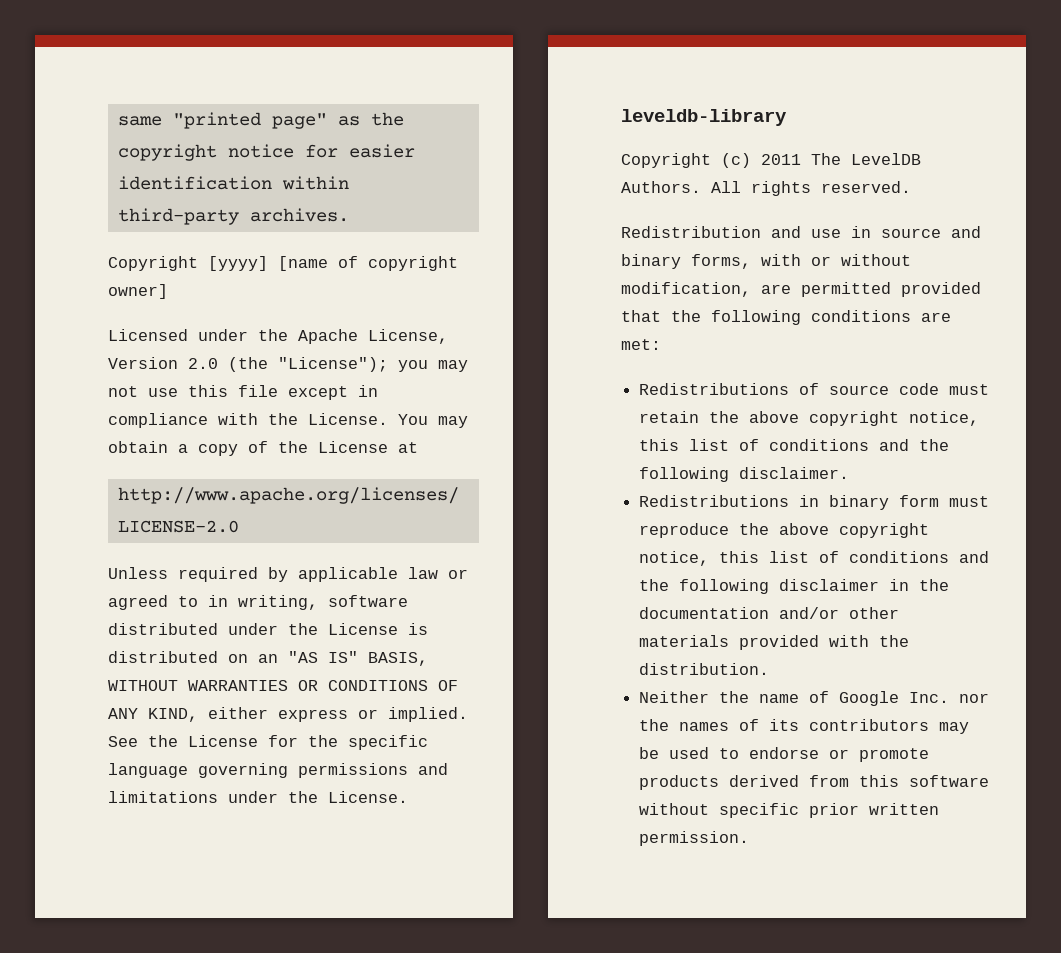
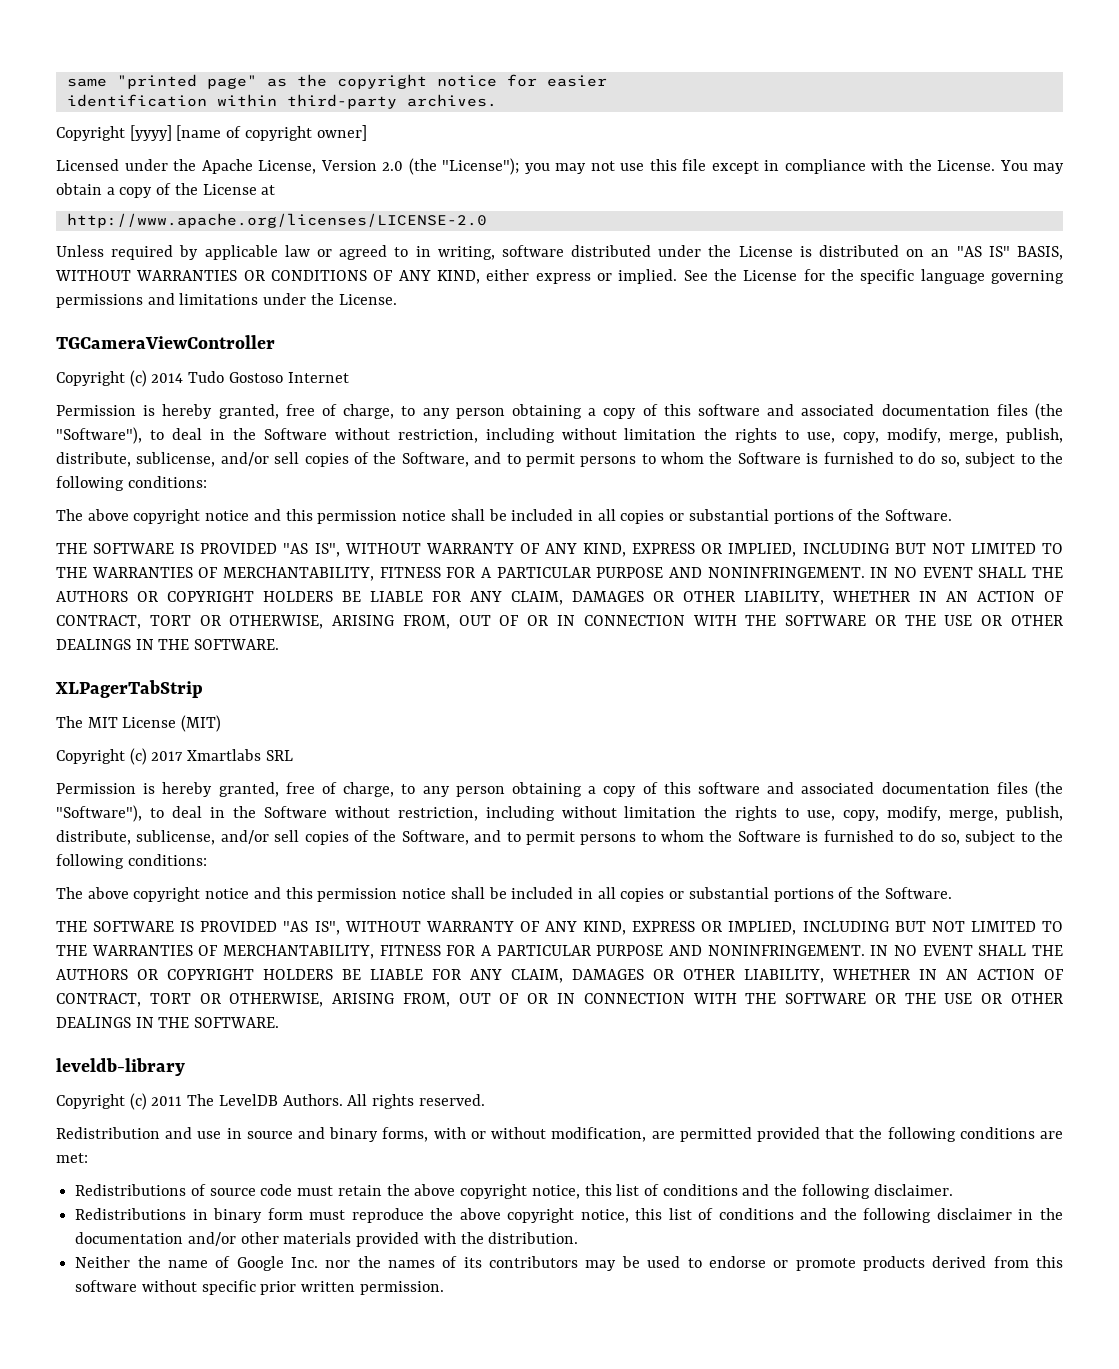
+ TGCameraViewController
+ Copyright (c) 2014 Tudo Gostoso Internet
+ Permission is hereby granted, free of charge, to any person obtaining a copy of this software and associated documentation files (the "Software"), to deal in the Software without restriction, including without limitation the rights to use, copy, modify, merge, publish, distribute, sublicense, and/or sell copies of the Software, and to permit persons to whom the Software is furnished to do so, subject to the following conditions:
+ The above copyright notice and this permission notice shall be included in all copies or substantial portions of the Software.
+ THE SOFTWARE IS PROVIDED "AS IS", WITHOUT WARRANTY OF ANY KIND, EXPRESS OR IMPLIED, INCLUDING BUT NOT LIMITED TO THE WARRANTIES OF MERCHANTABILITY, FITNESS FOR A PARTICULAR PURPOSE AND NONINFRINGEMENT. IN NO EVENT SHALL THE AUTHORS OR COPYRIGHT HOLDERS BE LIABLE FOR ANY CLAIM, DAMAGES OR OTHER LIABILITY, WHETHER IN AN ACTION OF CONTRACT, TORT OR OTHERWISE, ARISING FROM, OUT OF OR IN CONNECTION WITH THE SOFTWARE OR THE USE OR OTHER DEALINGS IN THE SOFTWARE.
+ XLPagerTabStrip
+ The MIT License (MIT)
+ Copyright (c) 2017 Xmartlabs SRL
+ Permission is hereby granted, free of charge, to any person obtaining a copy of this software and associated documentation files (the "Software"), to deal in the Software without restriction, including without limitation the rights to use, copy, modify, merge, publish, distribute, sublicense, and/or sell copies of the Software, and to permit persons to whom the Software is furnished to do so, subject to the following conditions:
+ The above copyright notice and this permission notice shall be included in all copies or substantial portions of the Software.
+ THE SOFTWARE IS PROVIDED "AS IS", WITHOUT WARRANTY OF ANY KIND, EXPRESS OR IMPLIED, INCLUDING BUT NOT LIMITED TO THE WARRANTIES OF MERCHANTABILITY, FITNESS FOR A PARTICULAR PURPOSE AND NONINFRINGEMENT. IN NO EVENT SHALL THE AUTHORS OR COPYRIGHT HOLDERS BE LIABLE FOR ANY CLAIM, DAMAGES OR OTHER LIABILITY, WHETHER IN AN ACTION OF CONTRACT, TORT OR OTHERWISE, ARISING FROM, OUT OF OR IN CONNECTION WITH THE SOFTWARE OR THE USE OR OTHER DEALINGS IN THE SOFTWARE.

